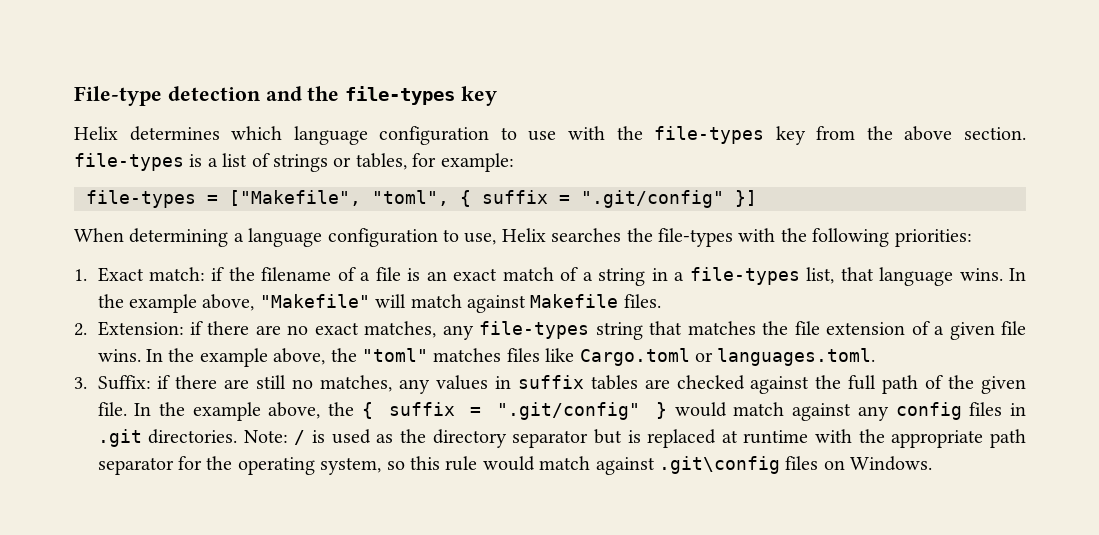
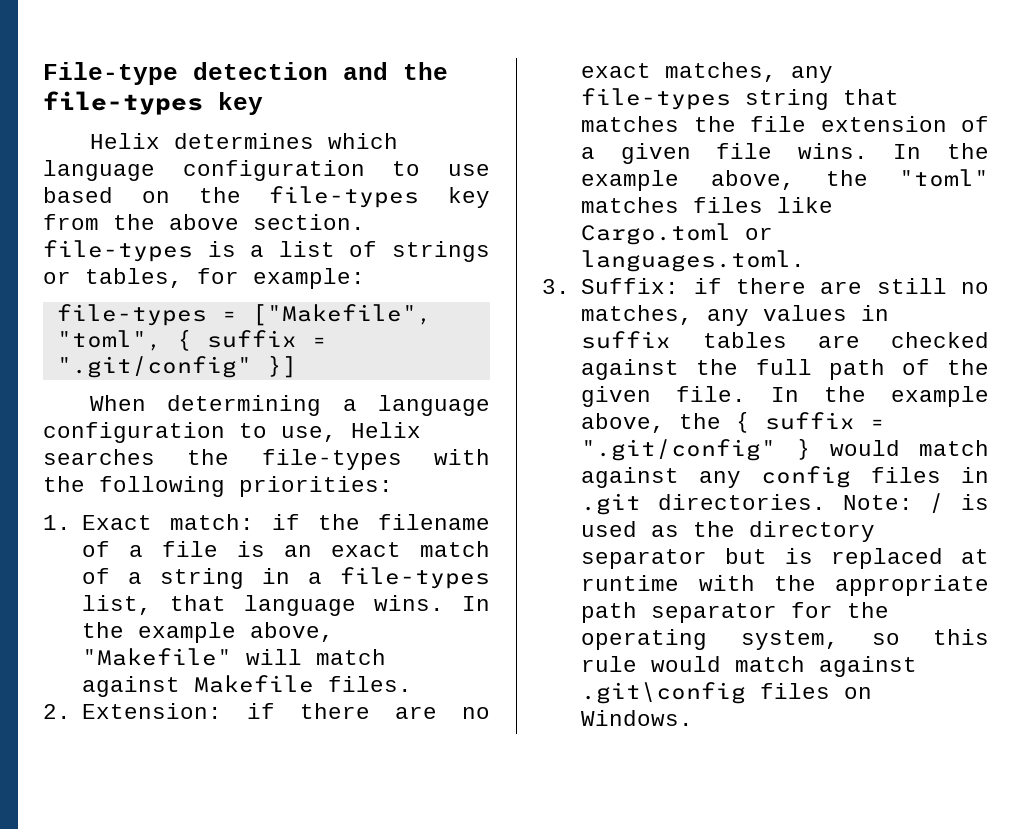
- Helix determines which language configuration to use with the file-types key from the above section. file-types is a list of strings or tables, for example:
+ Helix determines which language configuration to use based on the file-types key from the above section. file-types is a list of strings or tables, for example:

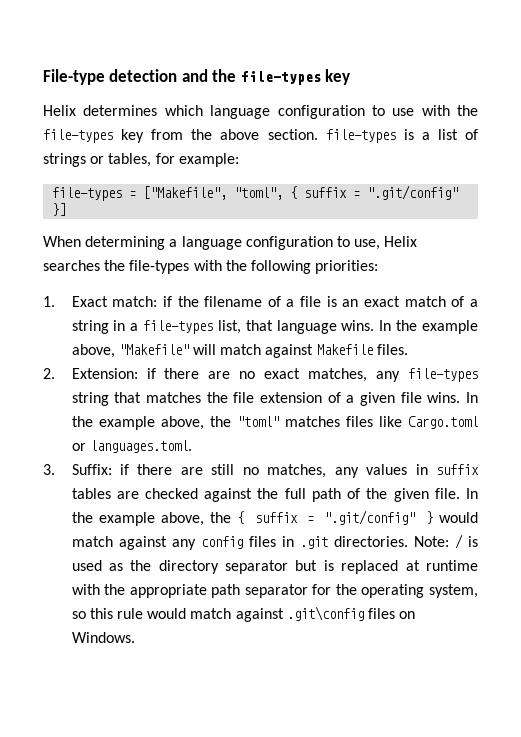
- Helix determines which language configuration to use based on the file-types key from the above section. file-types is a list of strings or tables, for example:
+ Helix determines which language configuration to use with the file-types key from the above section. file-types is a list of strings or tables, for example:

